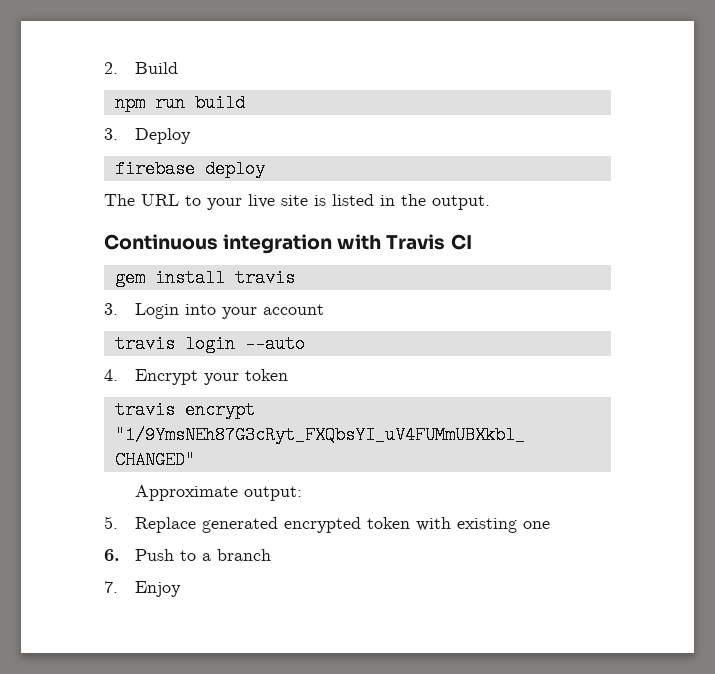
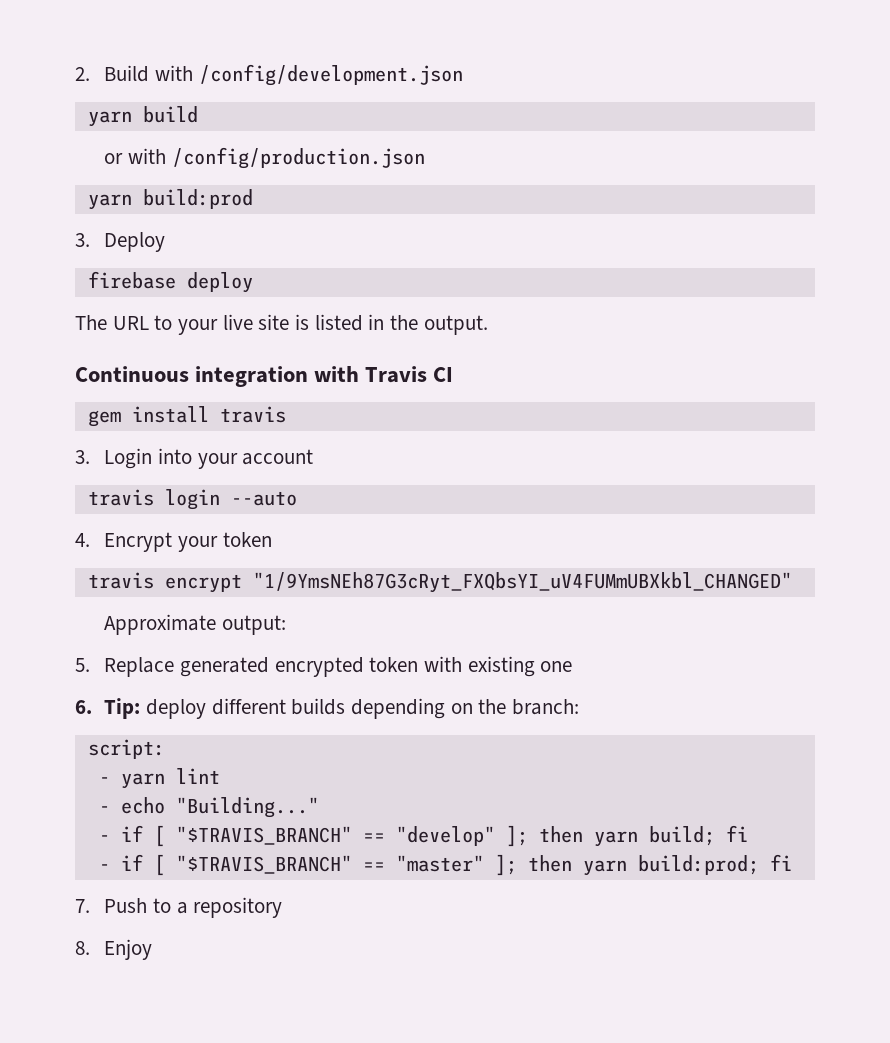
- 2. Build
- npm run build
+ 2. Build with /config/development.json
+ yarn build
+ or with /config/production.json
+ yarn build:prod
- 6. Push to a branch
- 7. Enjoy
+ 6. Tip: deploy different builds depending on the branch:
+ script:
+ - yarn lint
+ - echo "Building..."
+ - if [ "$TRAVIS_BRANCH" == "develop" ]; then yarn build; fi
+ - if [ "$TRAVIS_BRANCH" == "master" ]; then yarn build:prod; fi
+ 7. Push to a repository
+ 8. Enjoy

